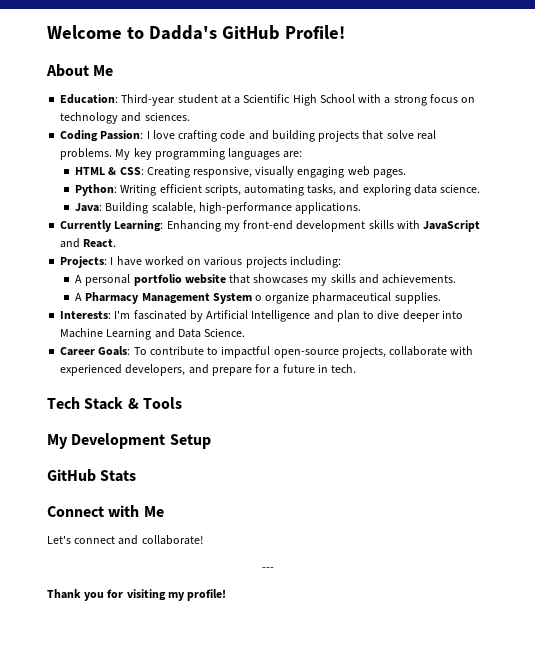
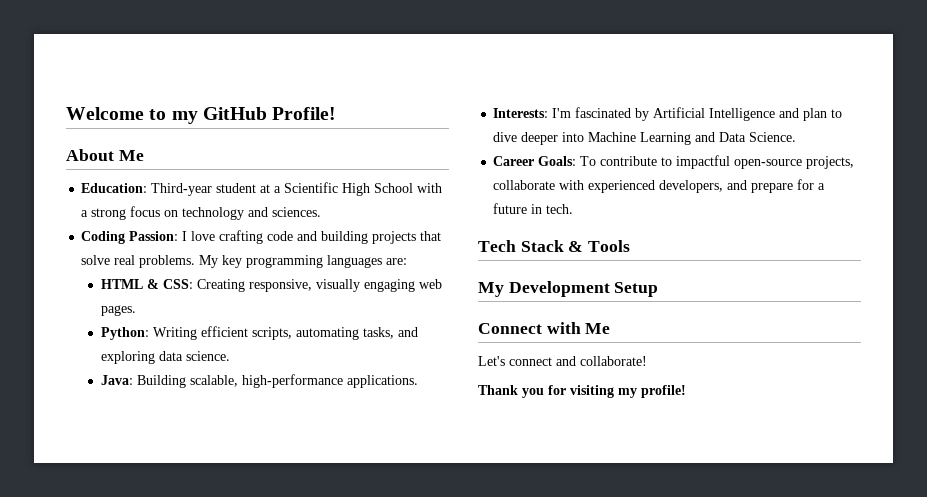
- Welcome to Dadda's GitHub Profile!
+ Welcome to my GitHub Profile!
- Currently Learning: Enhancing my front-end development skills with JavaScript and React.
- Projects: I have worked on various projects including:
- A personal portfolio website that showcases my skills and achievements.
- A Pharmacy Management System o organize pharmaceutical supplies.
- GitHub Stats
- ---

